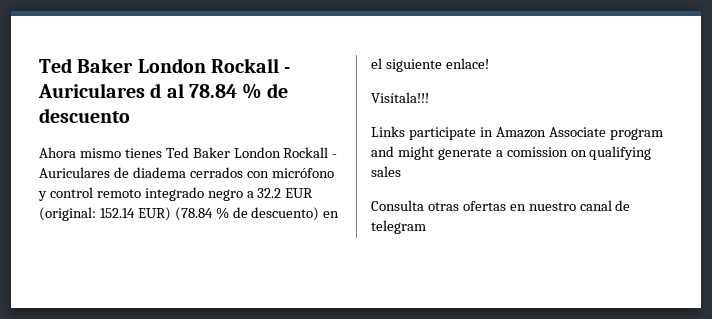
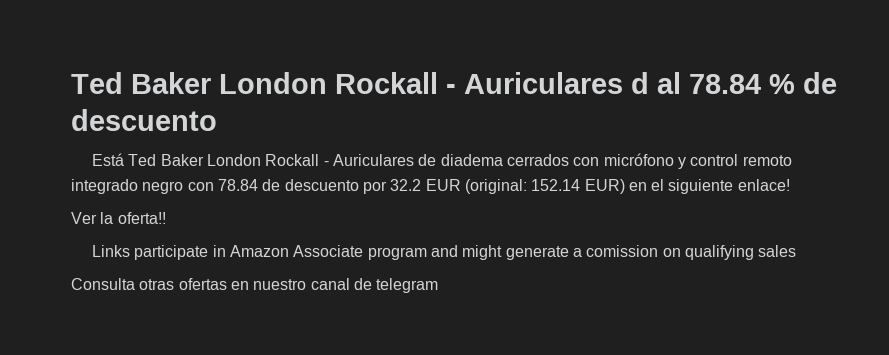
- Ahora mismo tienes Ted Baker London Rockall - Auriculares de diadema cerrados con micrófono y control remoto integrado negro a 32.2 EUR (original: 152.14 EUR) (78.84 % de descuento) en el siguiente enlace!
+ Está Ted Baker London Rockall - Auriculares de diadema cerrados con micrófono y control remoto integrado negro con 78.84 de descuento por 32.2 EUR (original: 152.14 EUR) en el siguiente enlace!
- Visítala!!!
+ Ver la oferta!!

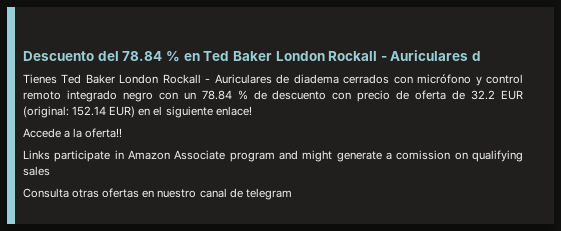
- Ted Baker London Rockall - Auriculares d al 78.84 % de descuento
- Está Ted Baker London Rockall - Auriculares de diadema cerrados con micrófono y control remoto integrado negro con 78.84 de descuento por 32.2 EUR (original: 152.14 EUR) en el siguiente enlace!
+ Descuento del 78.84 % en Ted Baker London Rockall - Auriculares d
+ Tienes Ted Baker London Rockall - Auriculares de diadema cerrados con micrófono y control remoto integrado negro con un 78.84 % de descuento con precio de oferta de 32.2 EUR (original: 152.14 EUR) en el siguiente enlace!
- Ver la oferta!!
+ Accede a la oferta!!

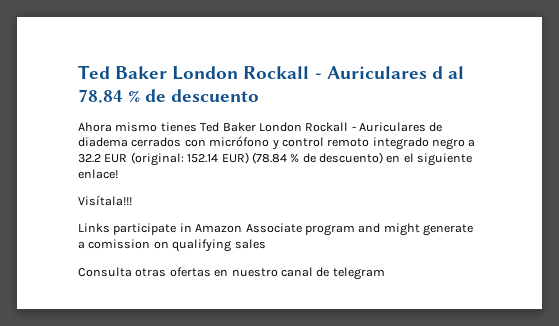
- Descuento del 78.84 % en Ted Baker London Rockall - Auriculares d
- Tienes Ted Baker London Rockall - Auriculares de diadema cerrados con micrófono y control remoto integrado negro con un 78.84 % de descuento con precio de oferta de 32.2 EUR (original: 152.14 EUR) en el siguiente enlace!
+ Ted Baker London Rockall - Auriculares d al 78.84 % de descuento
+ Ahora mismo tienes Ted Baker London Rockall - Auriculares de diadema cerrados con micrófono y control remoto integrado negro a 32.2 EUR (original: 152.14 EUR) (78.84 % de descuento) en el siguiente enlace!
- Accede a la oferta!!
+ Visítala!!!

